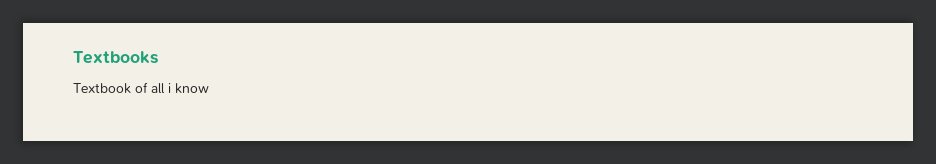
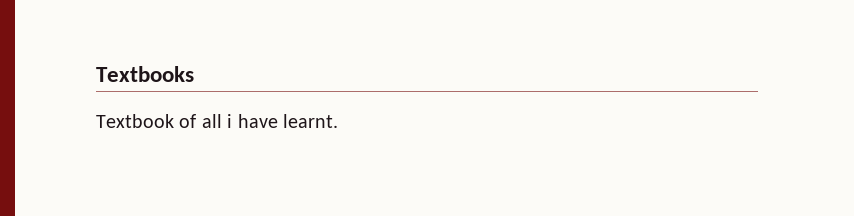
- Textbook of all i know
+ Textbook of all i have learnt.

